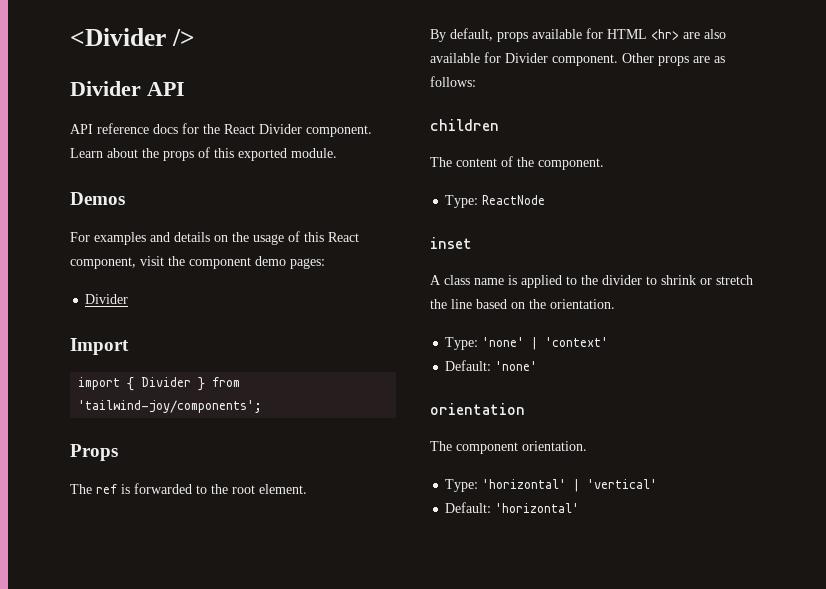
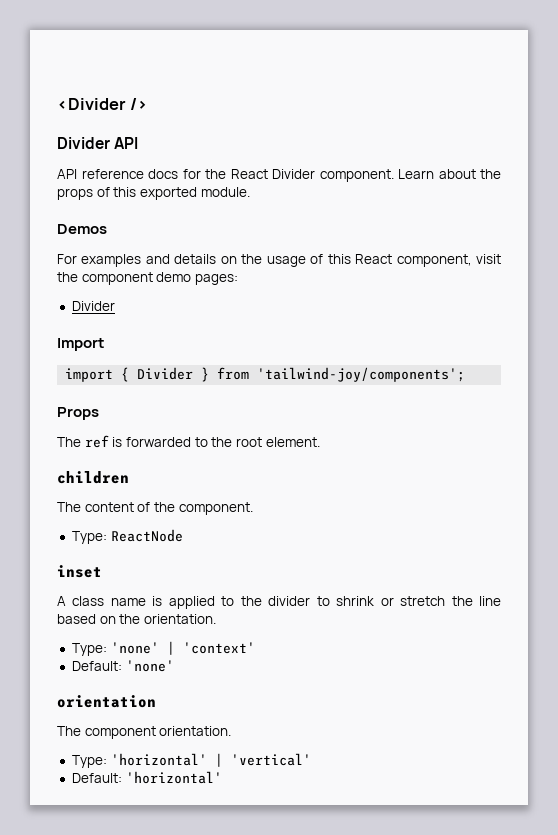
- By default, props available for HTML <hr> are also available for Divider component. Other props are as follows:

